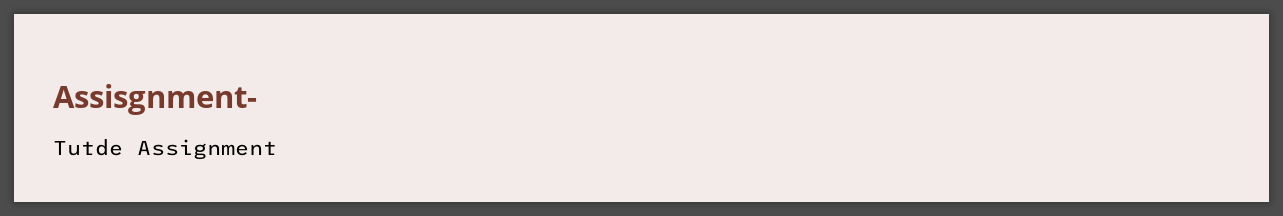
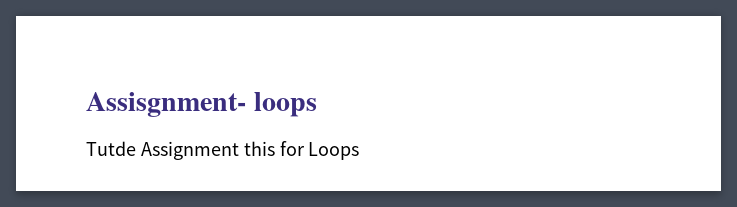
- Assisgnment-
+ Assisgnment- loops
- Tutde Assignment
+ Tutde Assignment this for Loops

